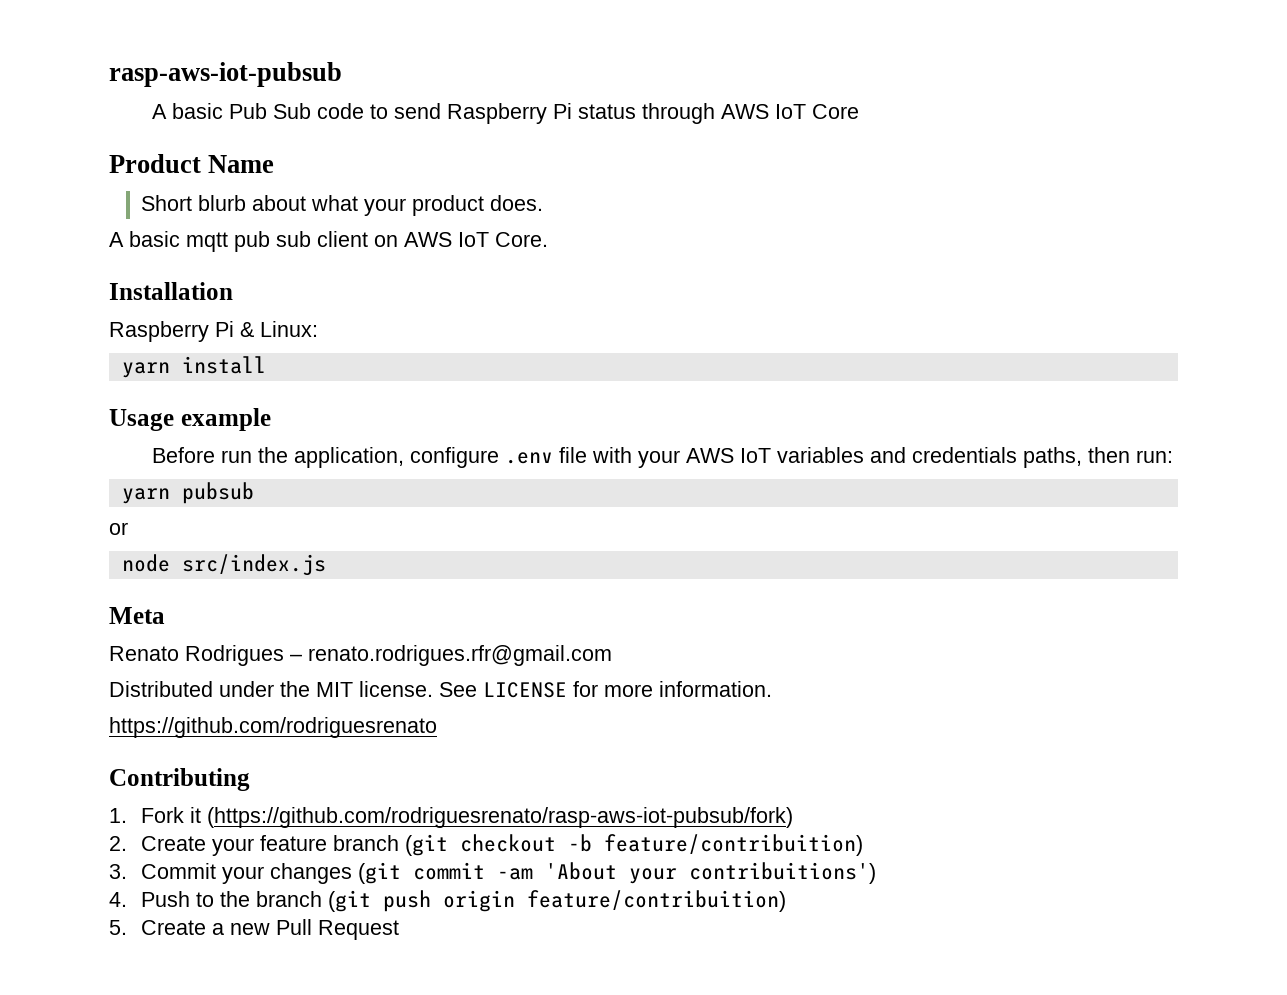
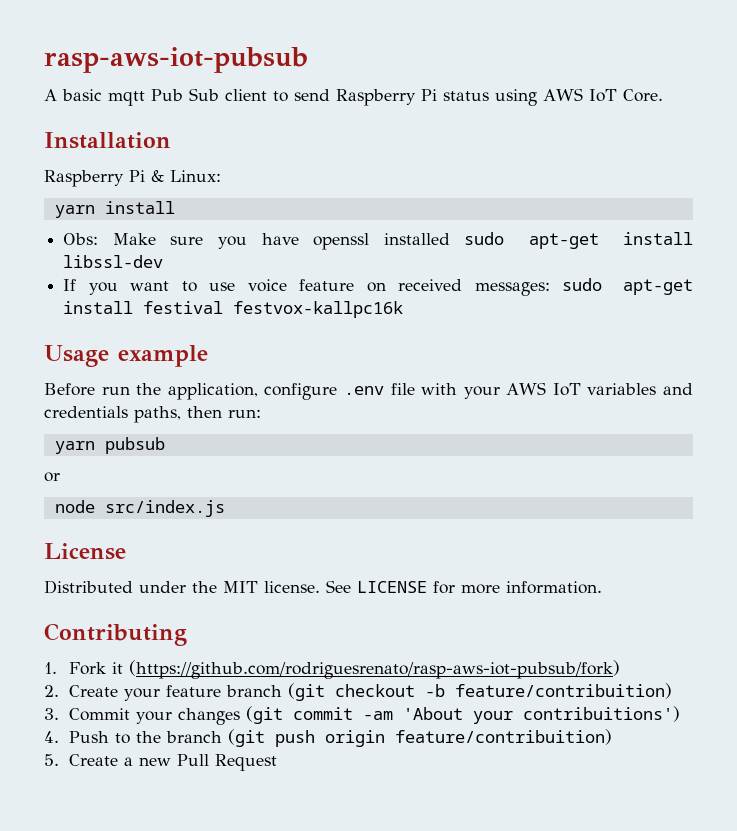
- A basic Pub Sub code to send Raspberry Pi status through AWS IoT Core
- Product Name
- Short blurb about what your product does.
- A basic mqtt pub sub client on AWS IoT Core.
+ A basic mqtt Pub Sub client to send Raspberry Pi status using AWS IoT Core.
+ Obs: Make sure you have openssl installed sudo apt-get install libssl-dev
+ If you want to use voice feature on received messages: sudo apt-get install festival festvox-kallpc16k
- Meta
- Renato Rodrigues – renato.rodrigues.rfr@gmail.com
+ License
- https://github.com/rodriguesrenato

